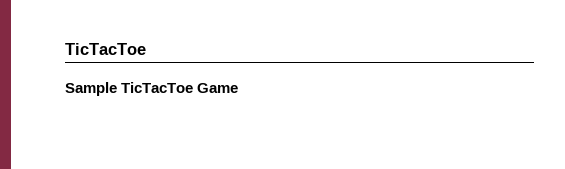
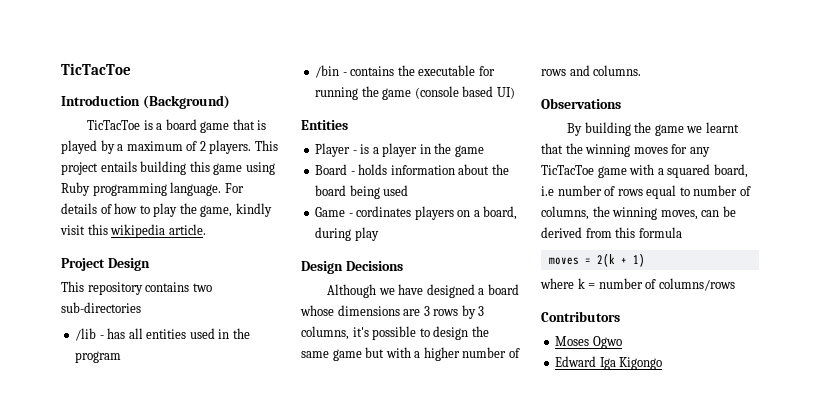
- Sample TicTacToe Game
+ Introduction (Background)
+ TicTacToe is a board game that is played by a maximum of 2 players. This project entails building this game using Ruby programming language. For details of how to play the game, kindly visit this wikipedia article.
+ Project Design
+ This repository contains two sub-directories
+ /lib - has all entities used in the program
+ /bin - contains the executable for running the game (console based UI)
+ Entities
+ Player - is a player in the game
+ Board - holds information about the board being used
+ Game - cordinates players on a board, during play
+ Design Decisions
+ Although we have designed a board whose dimensions are 3 rows by 3 columns, it's possible to design the same game but with a higher number of rows and columns.
+ Observations
+ By building the game we learnt that the winning moves for any TicTacToe game with a squared board, i.e number of rows equal to number of columns, the winning moves, can be derived from this formula
+ moves = 2(k + 1)
+ where k = number of columns/rows
+ Contributors
+ Moses Ogwo
+ Edward Iga Kigongo

